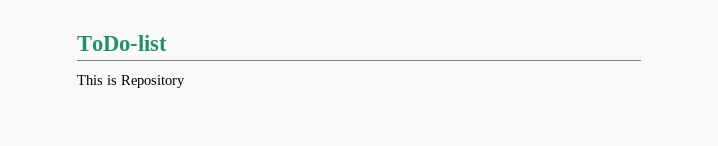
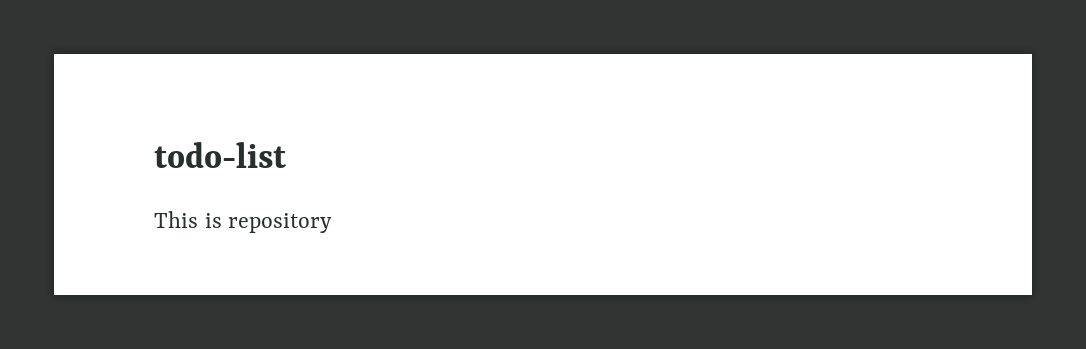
- ToDo-list
+ todo-list
- This is Repository
+ This is repository

